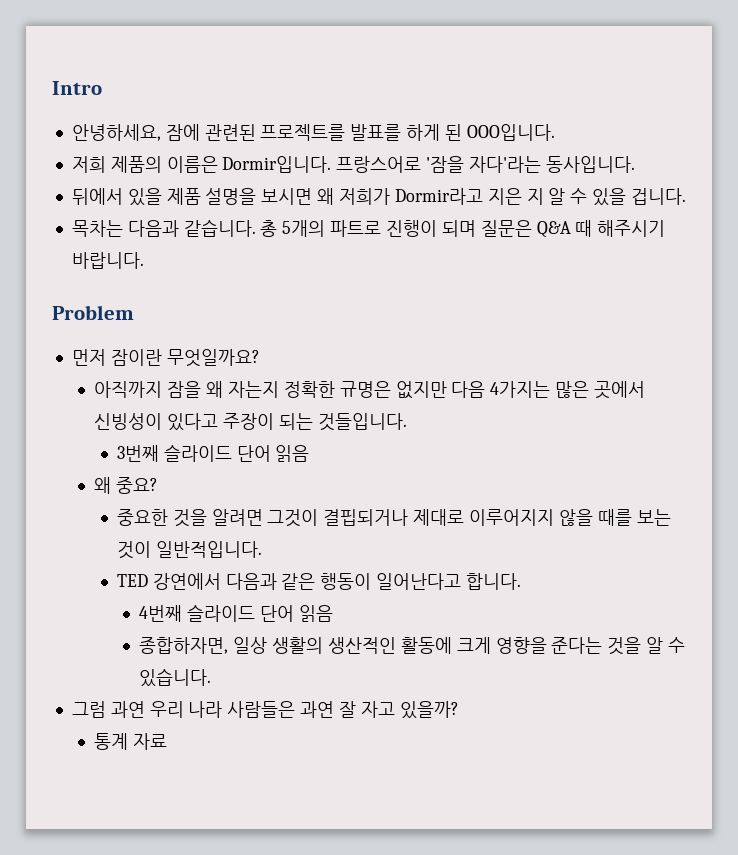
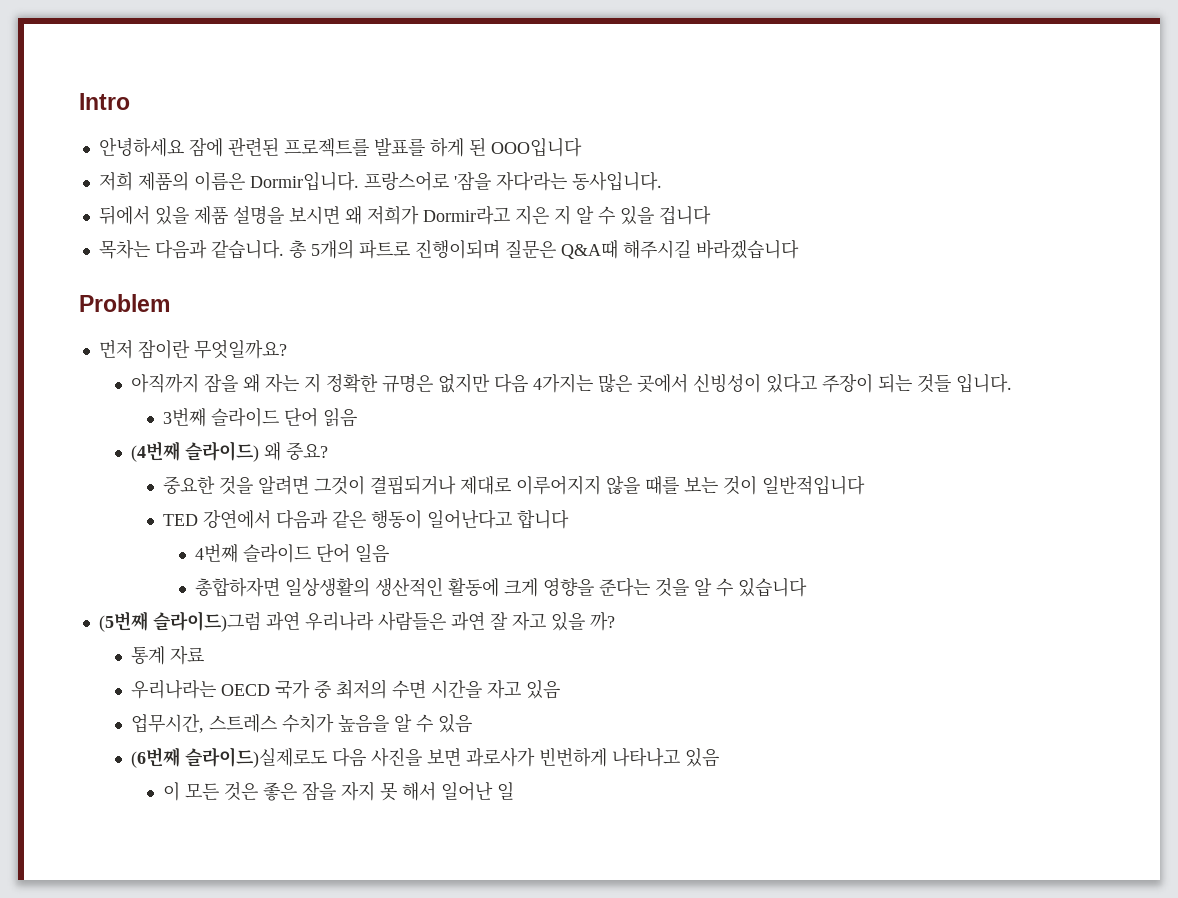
- 안녕하세요, 잠에 관련된 프로젝트를 발표를 하게 된 OOO입니다.
+ 안녕하세요 잠에 관련된 프로젝트를 발표를 하게 된 OOO입니다
- 뒤에서 있을 제품 설명을 보시면 왜 저희가 Dormir라고 지은 지 알 수 있을 겁니다.
+ 뒤에서 있을 제품 설명을 보시면 왜 저희가 Dormir라고 지은 지 알 수 있을 겁니다
- 총 5개의 파트로 진행이 되며 질문은 Q&A 때 해주시기 바랍니다.
+ 총 5개의 파트로 진행이되며 질문은 Q&A때 해주시길 바라겠습니다
- 아직까지 잠을 왜 자는지 정확한 규명은 없지만 다음 4가지는 많은 곳에서 신빙성이 있다고 주장이 되는 것들입니다.
+ 아직까지 잠을 왜 자는 지 정확한 규명은 없지만 다음 4가지는 많은 곳에서 신빙성이 있다고 주장이 되는 것들 입니다.
- 왜 중요?
+ (4번째 슬라이드) 왜 중요?
- 중요한 것을 알려면 그것이 결핍되거나 제대로 이루어지지 않을 때를 보는 것이 일반적입니다.
+ 중요한 것을 알려면 그것이 결핍되거나 제대로 이루어지지 않을 때를 보는 것이 일반적입니다
- TED 강연에서 다음과 같은 행동이 일어난다고 합니다.
+ TED 강연에서 다음과 같은 행동이 일어난다고 합니다
- 4번째 슬라이드 단어 읽음
- 종합하자면, 일상 생활의 생산적인 활동에 크게 영향을 준다는 것을 알 수 있습니다.
- 그럼 과연 우리 나라 사람들은 과연 잘 자고 있을까?
+ 4번째 슬라이드 단어 일음
+ 총합하자면 일상생활의 생산적인 활동에 크게 영향을 준다는 것을 알 수 있습니다
+ (5번째 슬라이드)그럼 과연 우리나라 사람들은 과연 잘 자고 있을 까?
+ 우리나라는 OECD 국가 중 최저의 수면 시간을 자고 있음
+ 업무시간, 스트레스 수치가 높음을 알 수 있음
+ (6번째 슬라이드)실제로도 다음 사진을 보면 과로사가 빈번하게 나타나고 있음
+ 이 모든 것은 좋은 잠을 자지 못 해서 일어난 일

